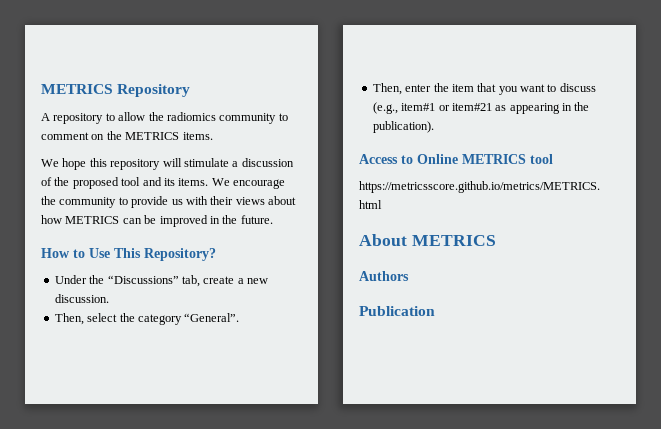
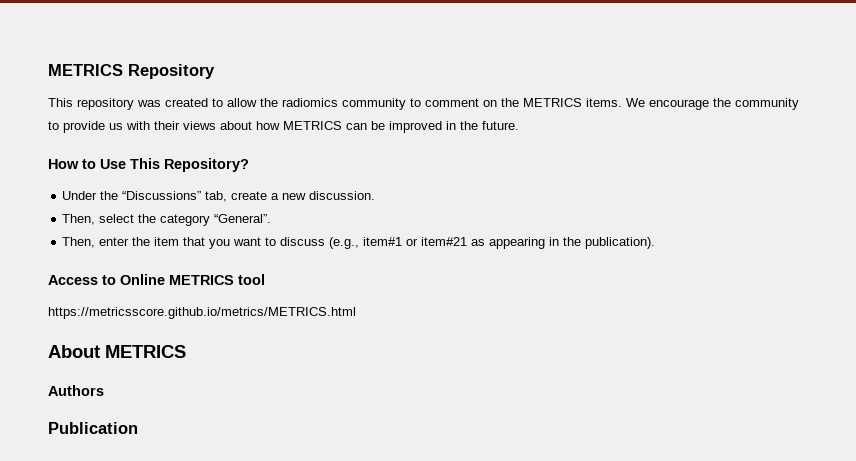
- A repository to allow the radiomics community to comment on the METRICS items.
- We hope this repository will stimulate a discussion of the proposed tool and its items.
+ This repository was created to allow the radiomics community to comment on the METRICS items.

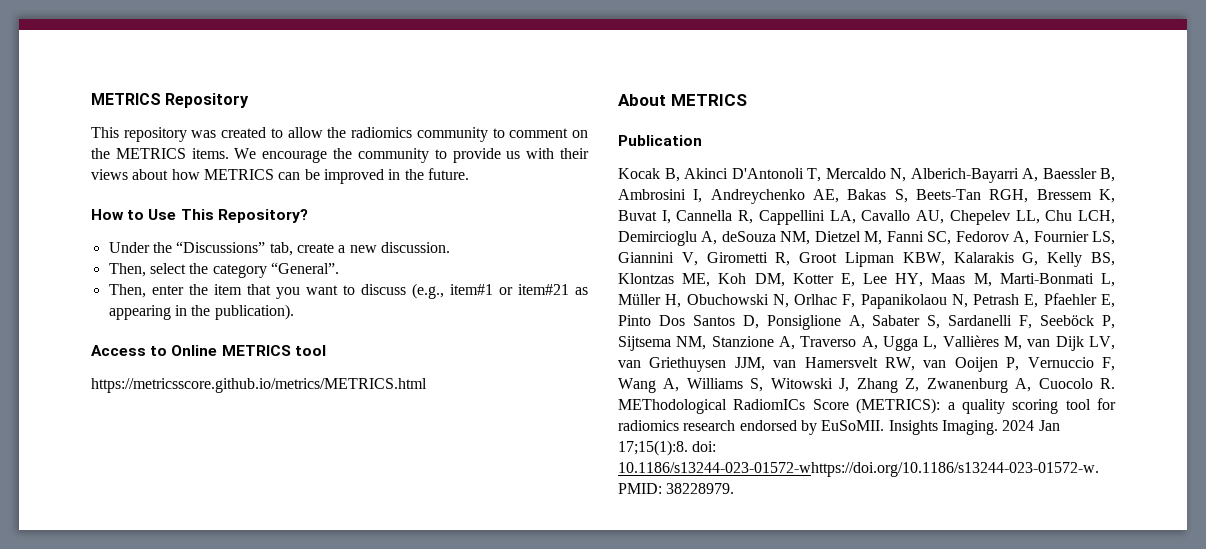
- Authors
  Publication
+ Kocak B, Akinci D'Antonoli T, Mercaldo N, Alberich-Bayarri A, Baessler B, Ambrosini I, Andreychenko AE, Bakas S, Beets-Tan RGH, Bressem K, Buvat I, Cannella R, Cappellini LA, Cavallo AU, Chepelev LL, Chu LCH, Demircioglu A, deSouza NM, Dietzel M, Fanni SC, Fedorov A, Fournier LS, Giannini V, Girometti R, Groot Lipman KBW, Kalarakis G, Kelly BS, Klontzas ME, Koh DM, Kotter E, Lee HY, Maas M, Marti-Bonmati L, Müller H, Obuchowski N, Orlhac F, Papanikolaou N, Petrash E, Pfaehler E, Pinto Dos Santos D, Ponsiglione A, Sabater S, Sardanelli F, Seeböck P, Sijtsema NM, Stanzione A, Traverso A, Ugga L, Vallières M, van Dijk LV, van Griethuysen JJM, van Hamersvelt RW, van Ooijen P, Vernuccio F, Wang A, Williams S, Witowski J, Zhang Z, Zwanenburg A, Cuocolo R. METhodological RadiomICs Score (METRICS): a quality scoring tool for radiomics research endorsed by EuSoMII. Insights Imaging. 2024 Jan 17;15(1):8. doi: 10.1186/s13244-023-01572-whttps://doi.org/10.1186/s13244-023-01572-w. PMID: 38228979.

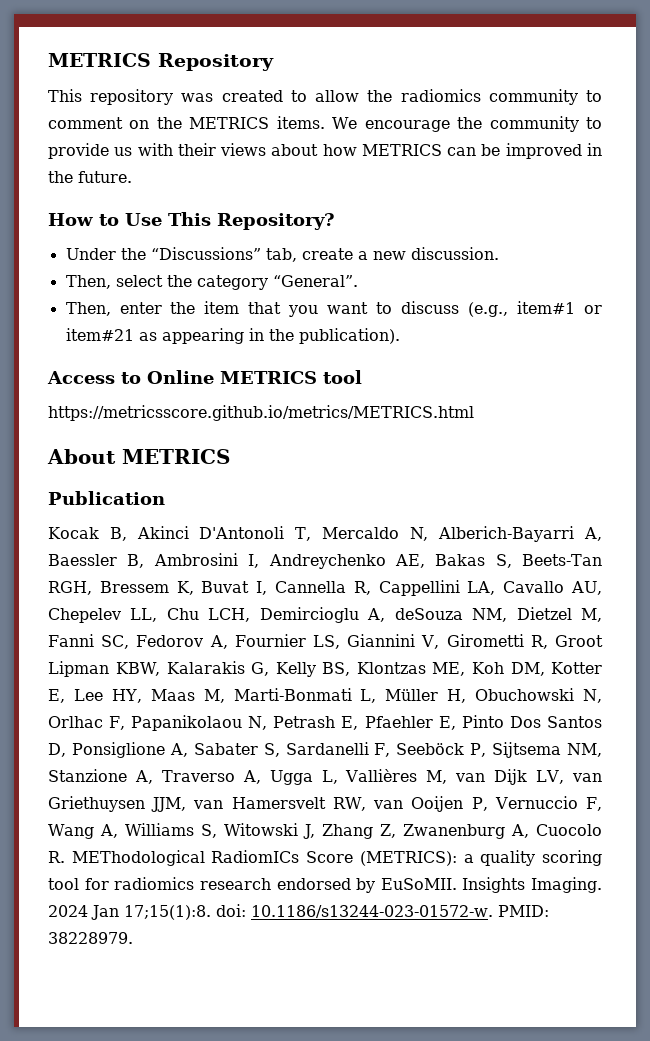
- 2024 Jan 17;15(1):8. doi: 10.1186/s13244-023-01572-whttps://doi.org/10.1186/s13244-023-01572-w. PMID: 38228979.
+ 2024 Jan 17;15(1):8. doi: 10.1186/s13244-023-01572-w. PMID: 38228979.

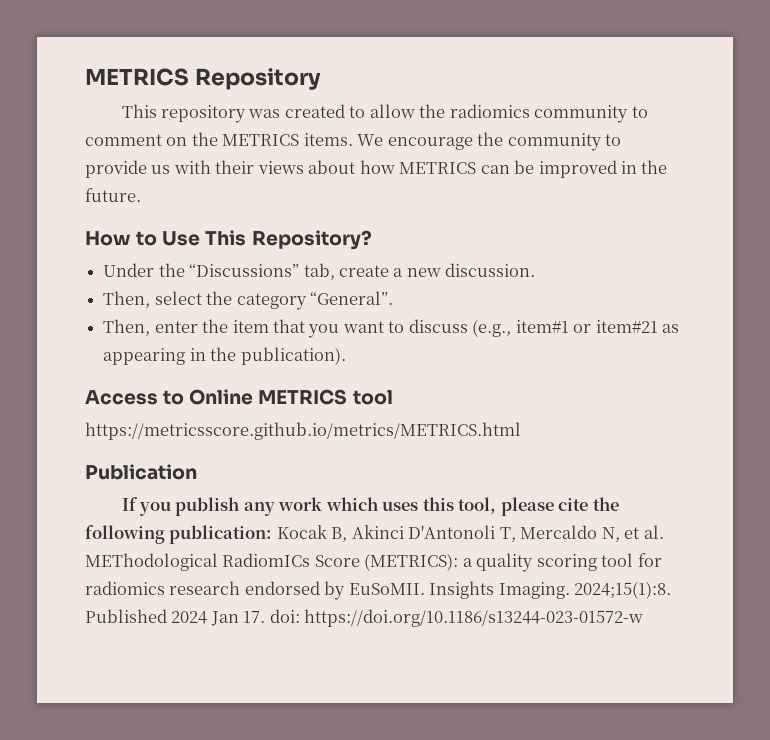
- About METRICS
- Kocak B, Akinci D'Antonoli T, Mercaldo N, Alberich-Bayarri A, Baessler B, Ambrosini I, Andreychenko AE, Bakas S, Beets-Tan RGH, Bressem K, Buvat I, Cannella R, Cappellini LA, Cavallo AU, Chepelev LL, Chu LCH, Demircioglu A, deSouza NM, Dietzel M, Fanni SC, Fedorov A, Fournier LS, Giannini V, Girometti R, Groot Lipman KBW, Kalarakis G, Kelly BS, Klontzas ME, Koh DM, Kotter E, Lee HY, Maas M, Marti-Bonmati L, Müller H, Obuchowski N, Orlhac F, Papanikolaou N, Petrash E, Pfaehler E, Pinto Dos Santos D, Ponsiglione A, Sabater S, Sardanelli F, Seeböck P, Sijtsema NM, Stanzione A, Traverso A, Ugga L, Vallières M, van Dijk LV, van Griethuysen JJM, van Hamersvelt RW, van Ooijen P, Vernuccio F, Wang A, Williams S, Witowski J, Zhang Z, Zwanenburg A, Cuocolo R. METhodological RadiomICs Score (METRICS): a quality scoring tool for radiomics research endorsed by EuSoMII.
+ If you publish any work which uses this tool, please cite the following publication: Kocak B, Akinci D'Antonoli T, Mercaldo N, et al. METhodological RadiomICs Score (METRICS): a quality scoring tool for radiomics research endorsed by EuSoMII.
- 2024 Jan 17;15(1):8. doi: 10.1186/s13244-023-01572-w. PMID: 38228979.
+ 2024;15(1):8. Published 2024 Jan 17. doi: https://doi.org/10.1186/s13244-023-01572-w

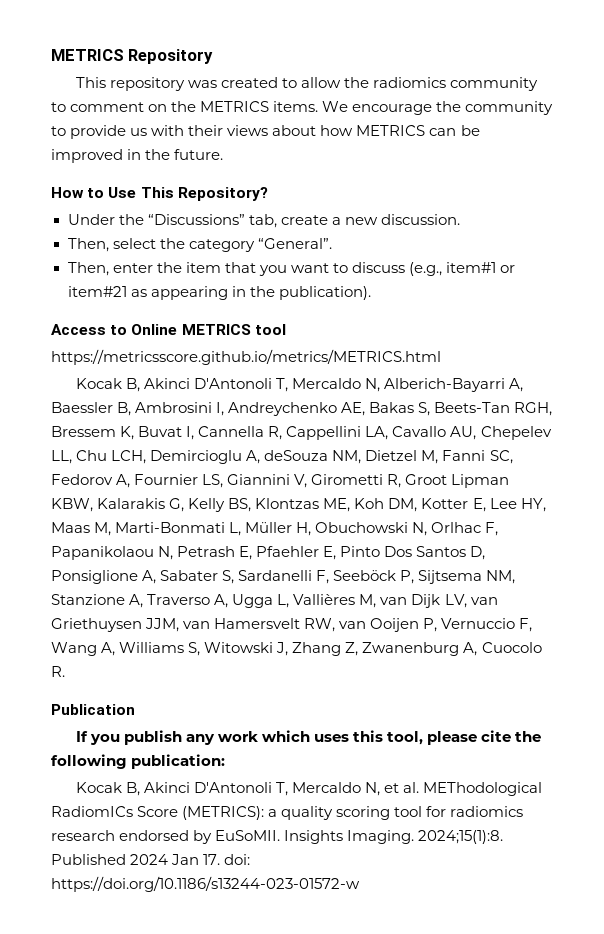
+ Kocak B, Akinci D'Antonoli T, Mercaldo N, Alberich-Bayarri A, Baessler B, Ambrosini I, Andreychenko AE, Bakas S, Beets-Tan RGH, Bressem K, Buvat I, Cannella R, Cappellini LA, Cavallo AU, Chepelev LL, Chu LCH, Demircioglu A, deSouza NM, Dietzel M, Fanni SC, Fedorov A, Fournier LS, Giannini V, Girometti R, Groot Lipman KBW, Kalarakis G, Kelly BS, Klontzas ME, Koh DM, Kotter E, Lee HY, Maas M, Marti-Bonmati L, Müller H, Obuchowski N, Orlhac F, Papanikolaou N, Petrash E, Pfaehler E, Pinto Dos Santos D, Ponsiglione A, Sabater S, Sardanelli F, Seeböck P, Sijtsema NM, Stanzione A, Traverso A, Ugga L, Vallières M, van Dijk LV, van Griethuysen JJM, van Hamersvelt RW, van Ooijen P, Vernuccio F, Wang A, Williams S, Witowski J, Zhang Z, Zwanenburg A, Cuocolo R.
- If you publish any work which uses this tool, please cite the following publication: Kocak B, Akinci D'Antonoli T, Mercaldo N, et al. METhodological RadiomICs Score (METRICS): a quality scoring tool for radiomics research endorsed by EuSoMII.
+ If you publish any work which uses this tool, please cite the following publication:
+ Kocak B, Akinci D'Antonoli T, Mercaldo N, et al. METhodological RadiomICs Score (METRICS): a quality scoring tool for radiomics research endorsed by EuSoMII.

